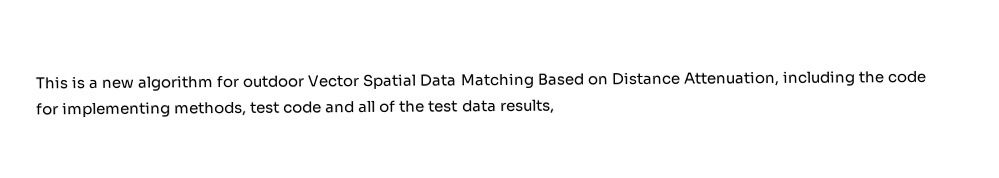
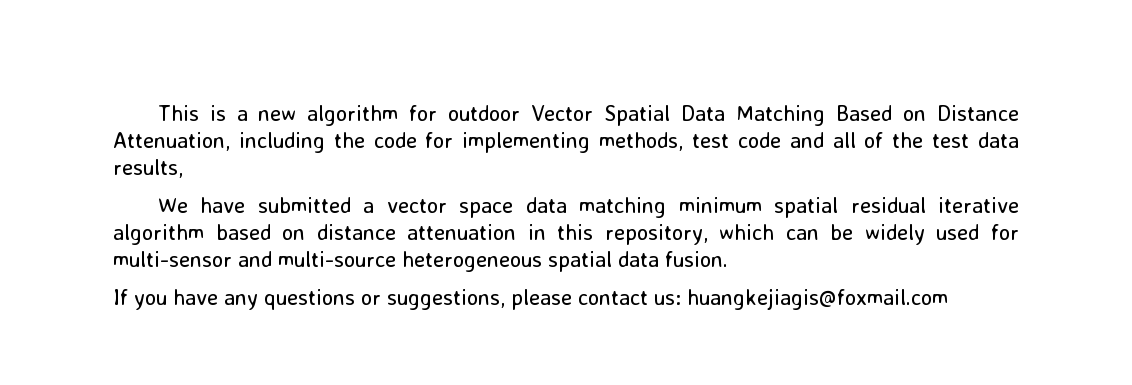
+ We have submitted a vector space data matching minimum spatial residual iterative algorithm based on distance attenuation in this repository, which can be widely used for multi-sensor and multi-source heterogeneous spatial data fusion.
+ If you have any questions or suggestions, please contact us: huangkejiagis@foxmail.com

